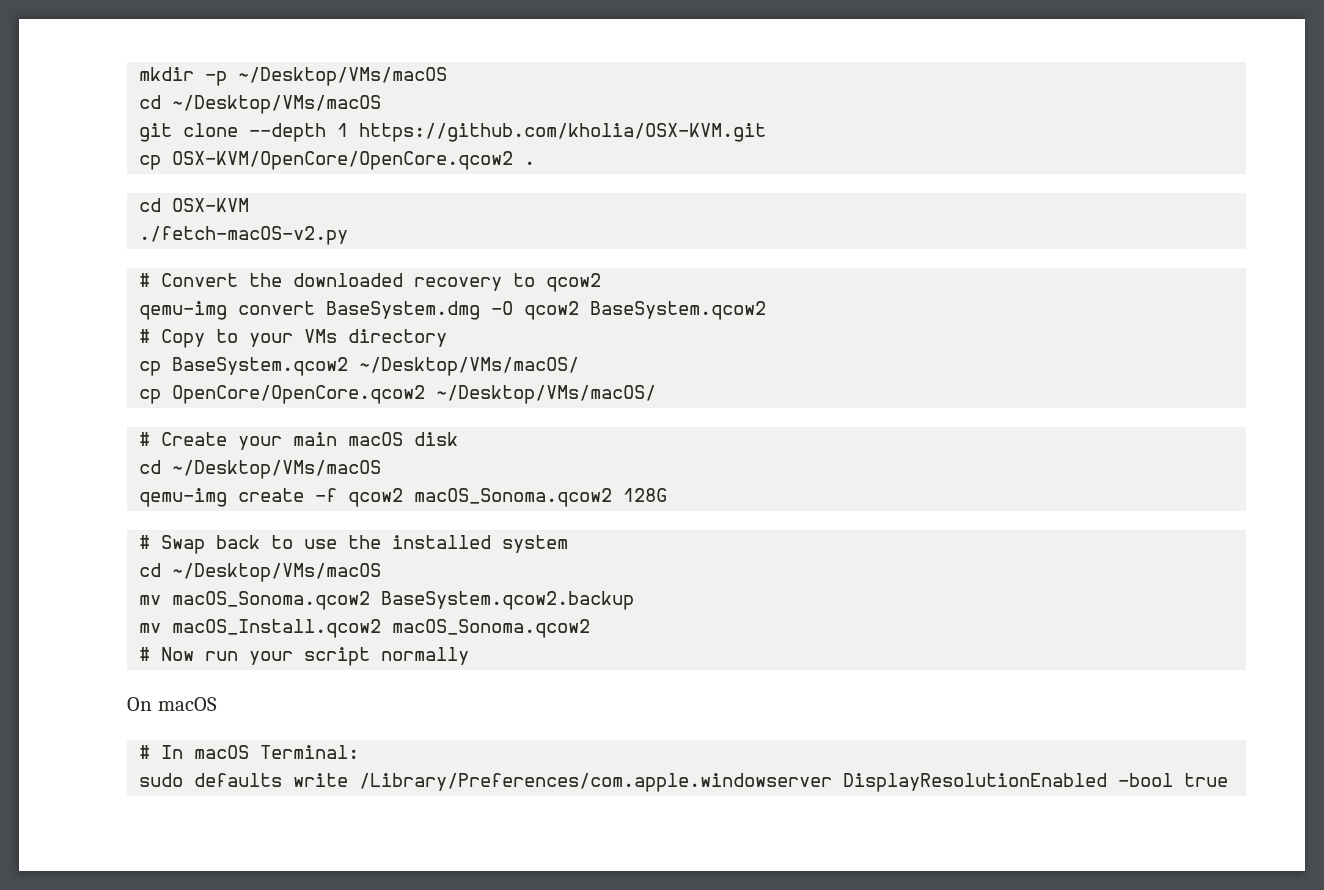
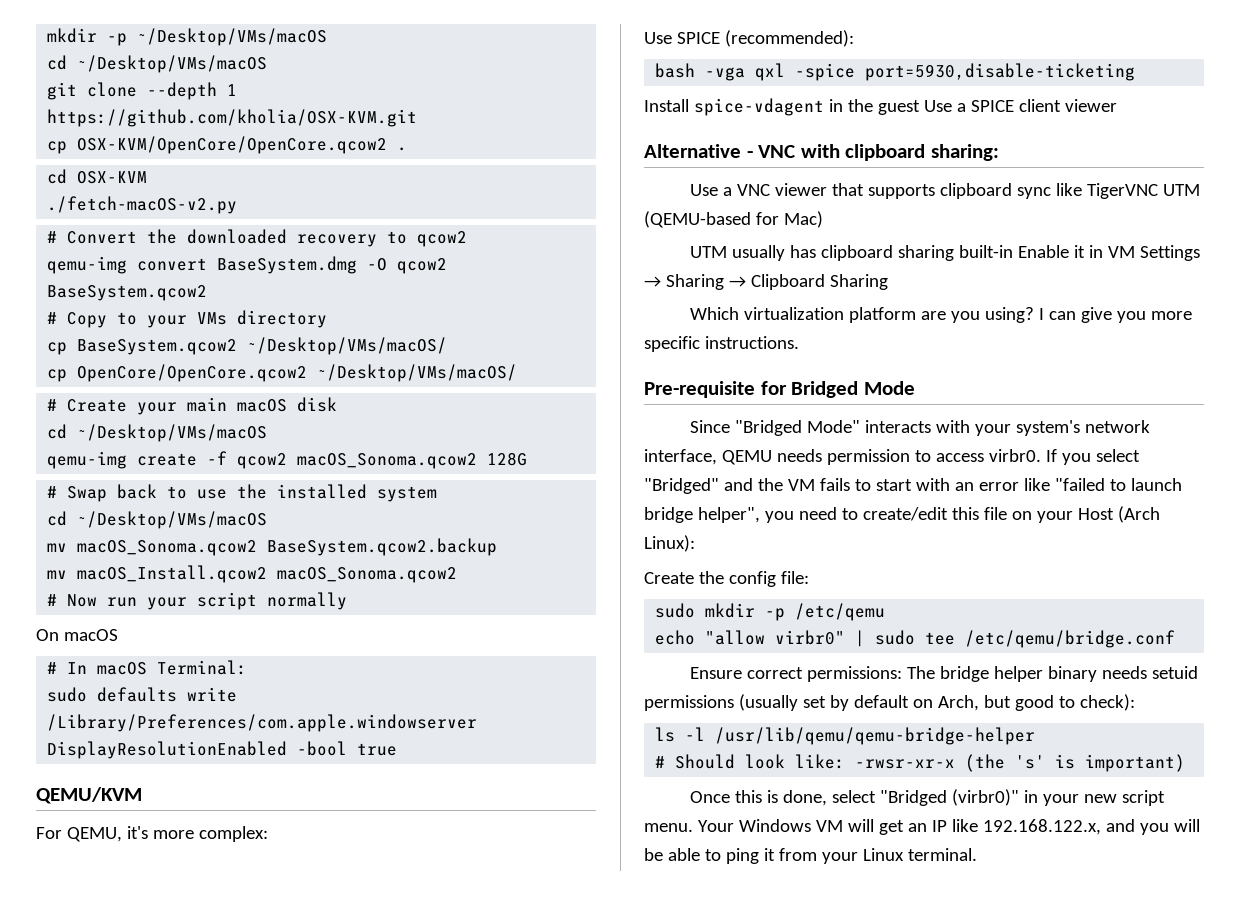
+ QEMU/KVM
+ For QEMU, it's more complex:
+ Use SPICE (recommended):
+ bash -vga qxl -spice port=5930,disable-ticketing
+ Install spice-vdagent in the guest Use a SPICE client viewer
+ Alternative - VNC with clipboard sharing:
+ Use a VNC viewer that supports clipboard sync like TigerVNC UTM (QEMU-based for Mac)
+ UTM usually has clipboard sharing built-in Enable it in VM Settings → Sharing → Clipboard Sharing
+ Which virtualization platform are you using? I can give you more specific instructions.
+ Pre-requisite for Bridged Mode
+ Since "Bridged Mode" interacts with your system's network interface, QEMU needs permission to access virbr0. If you select "Bridged" and the VM fails to start with an error like "failed to launch bridge helper", you need to create/edit this file on your Host (Arch Linux):
+ Create the config file:
+ sudo mkdir -p /etc/qemu
+ echo "allow virbr0" | sudo tee /etc/qemu/bridge.conf
+ Ensure correct permissions: The bridge helper binary needs setuid permissions (usually set by default on Arch, but good to check):
+ ls -l /usr/lib/qemu/qemu-bridge-helper
+ # Should look like: -rwsr-xr-x (the 's' is important)
+ Once this is done, select "Bridged (virbr0)" in your new script menu. Your Windows VM will get an IP like 192.168.122.x, and you will be able to ping it from your Linux terminal.

